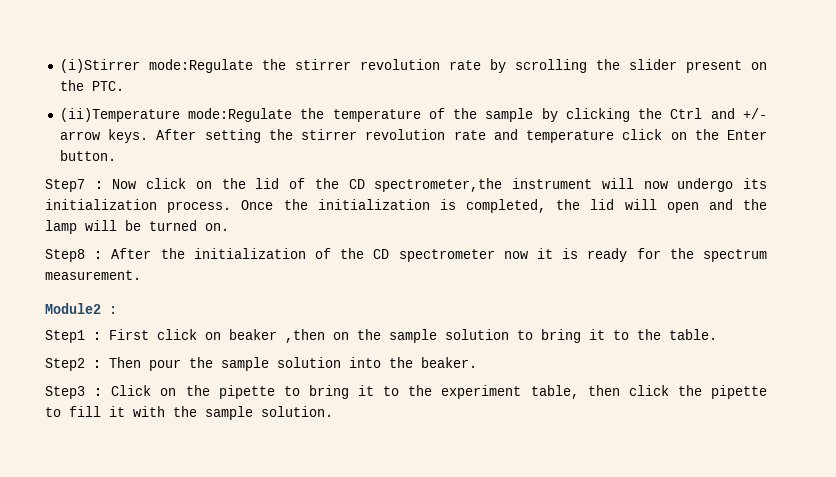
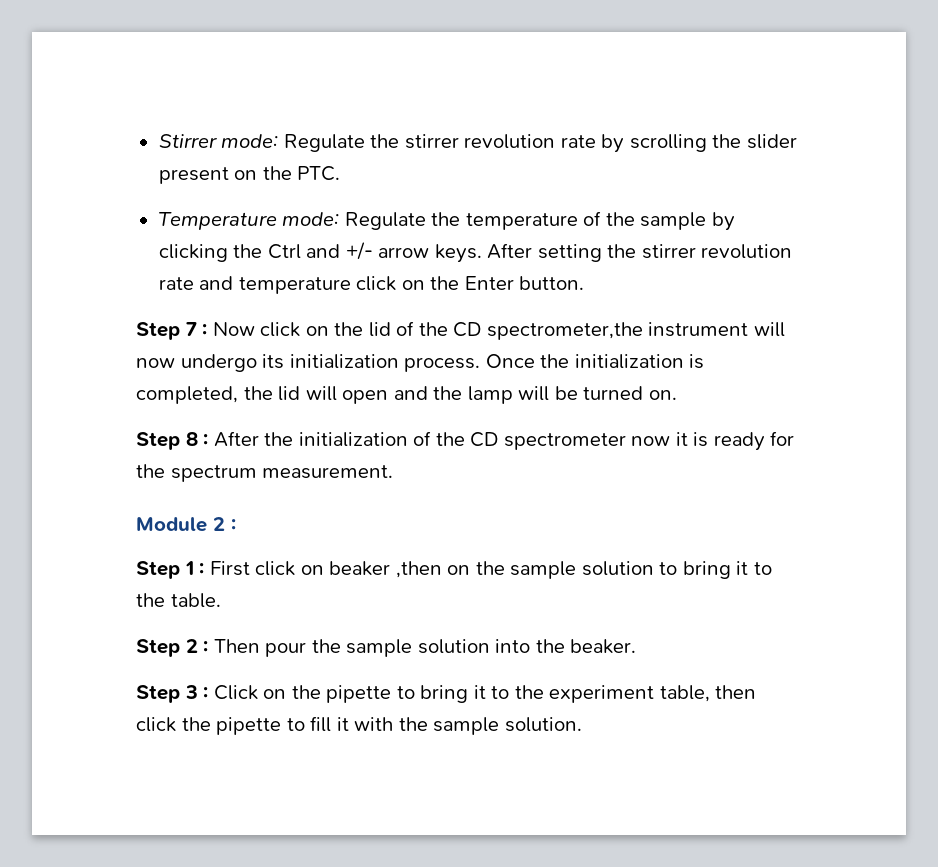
- (i)Stirrer mode:Regulate the stirrer revolution rate by scrolling the slider present on the PTC.
+ Stirrer mode: Regulate the stirrer revolution rate by scrolling the slider present on the PTC.
- (ii)Temperature mode:Regulate the temperature of the sample by clicking the Ctrl and +/- arrow keys.
+ Temperature mode: Regulate the temperature of the sample by clicking the Ctrl and +/- arrow keys.
- Step7 : Now click on the lid of the CD spectrometer,the instrument will now undergo its initialization process.
+ Step 7 : Now click on the lid of the CD spectrometer,the instrument will now undergo its initialization process.
- Step8 : After the initialization of the CD spectrometer now it is ready for the spectrum measurement.
+ Step 8 : After the initialization of the CD spectrometer now it is ready for the spectrum measurement.
- Module2 :
+ Module 2 :
- Step1 : First click on beaker ,then on the sample solution to bring it to the table.
+ Step 1 : First click on beaker ,then on the sample solution to bring it to the table.
- Step2 : Then pour the sample solution into the beaker.
+ Step 2 : Then pour the sample solution into the beaker.
- Step3 : Click on the pipette to bring it to the experiment table, then click the pipette to fill it with the sample solution.
+ Step 3 : Click on the pipette to bring it to the experiment table, then click the pipette to fill it with the sample solution.

